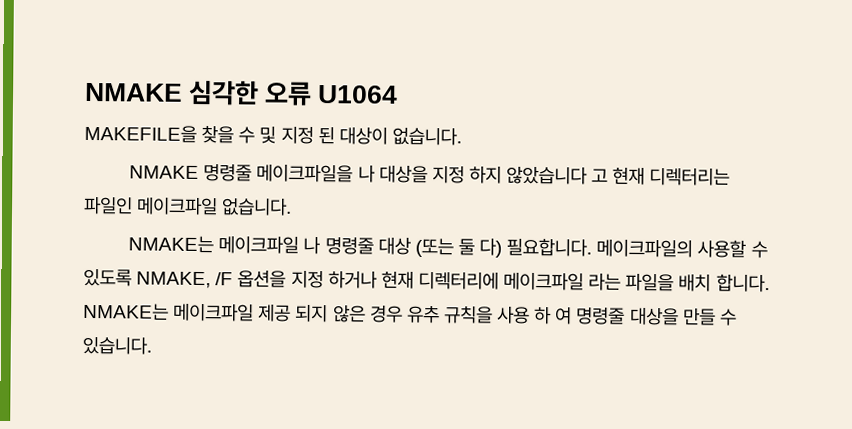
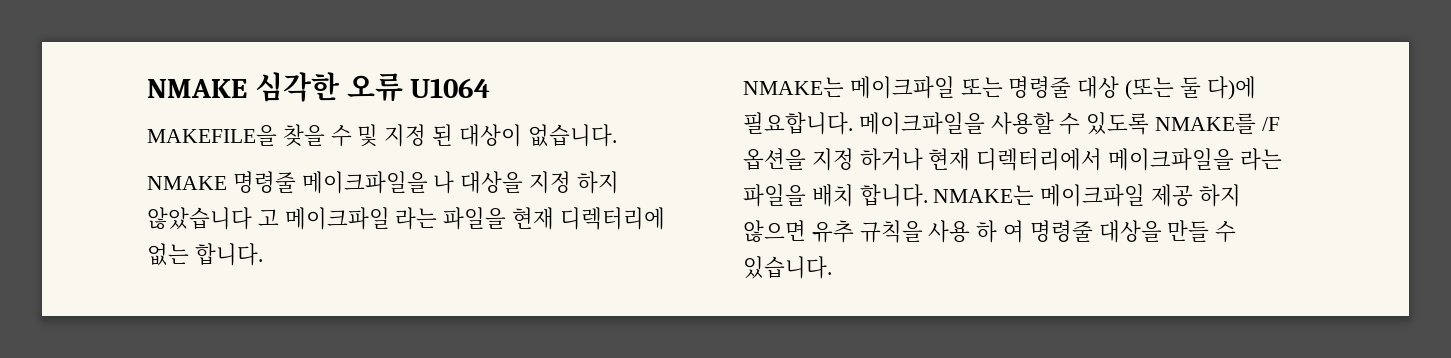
- NMAKE 명령줄 메이크파일을 나 대상을 지정 하지 않았습니다 고 현재 디렉터리는 파일인 메이크파일 없습니다.
- NMAKE는 메이크파일 나 명령줄 대상 (또는 둘 다) 필요합니다. 메이크파일의 사용할 수 있도록 NMAKE, /F 옵션을 지정 하거나 현재 디렉터리에 메이크파일 라는 파일을 배치 합니다.
+ NMAKE 명령줄 메이크파일을 나 대상을 지정 하지 않았습니다 고 메이크파일 라는 파일을 현재 디렉터리에 없는 합니다.
+ NMAKE는 메이크파일 또는 명령줄 대상 (또는 둘 다)에 필요합니다. 메이크파일을 사용할 수 있도록 NMAKE를 /F 옵션을 지정 하거나 현재 디렉터리에서 메이크파일을 라는 파일을 배치 합니다.
- NMAKE는 메이크파일 제공 되지 않은 경우 유추 규칙을 사용 하 여 명령줄 대상을 만들 수 있습니다.
+ NMAKE는 메이크파일 제공 하지 않으면 유추 규칙을 사용 하 여 명령줄 대상을 만들 수 있습니다.

